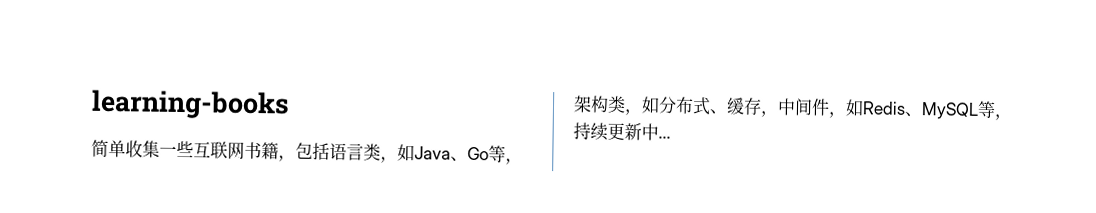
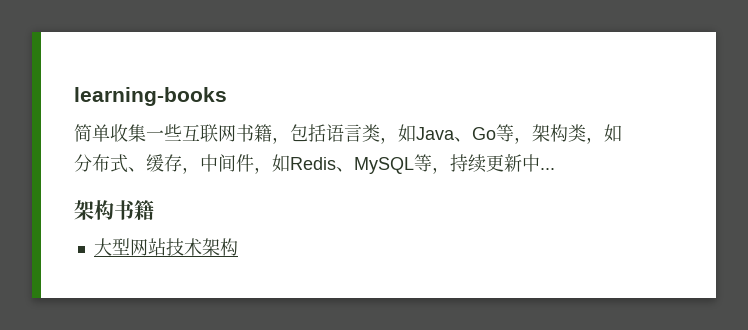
+ 架构书籍
+ 大型网站技术架构

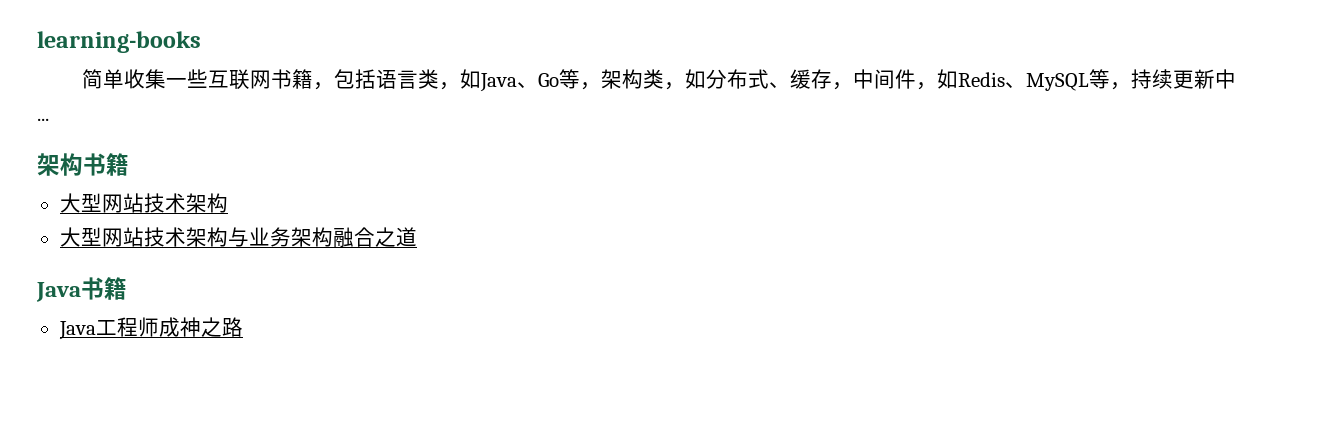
+ 大型网站技术架构与业务架构融合之道
+ Java书籍
+ Java工程师成神之路

